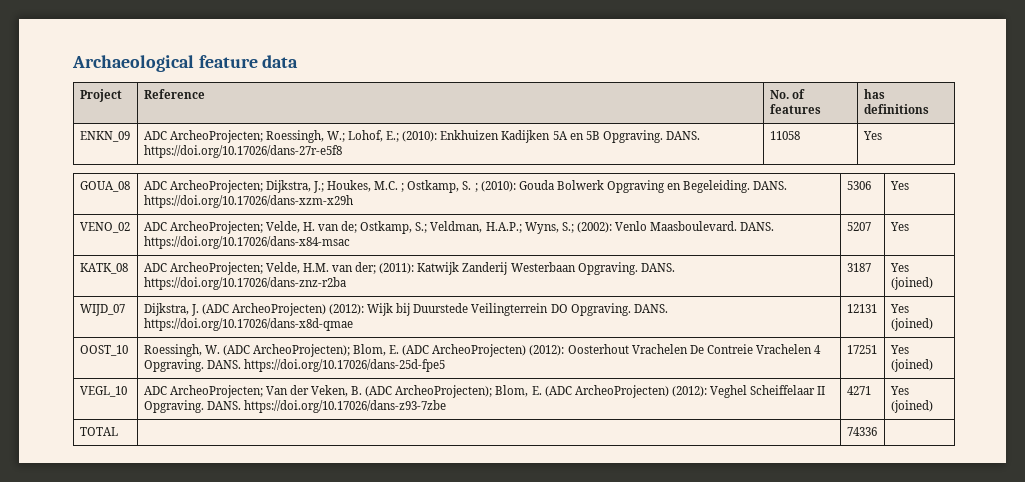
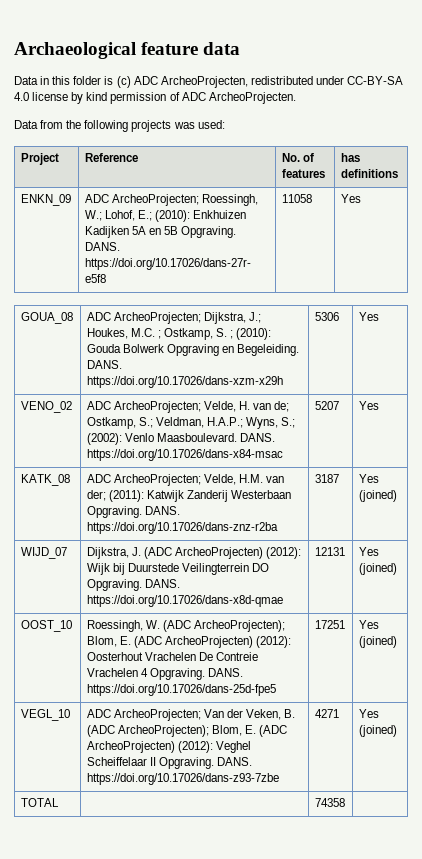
+ Data in this folder is (c) ADC ArcheoProjecten, redistributed under CC-BY-SA 4.0 license by kind permission of ADC ArcheoProjecten.
+ Data from the following projects was used:
- TOTAL | | 74336 |
+ TOTAL | | 74358 |

